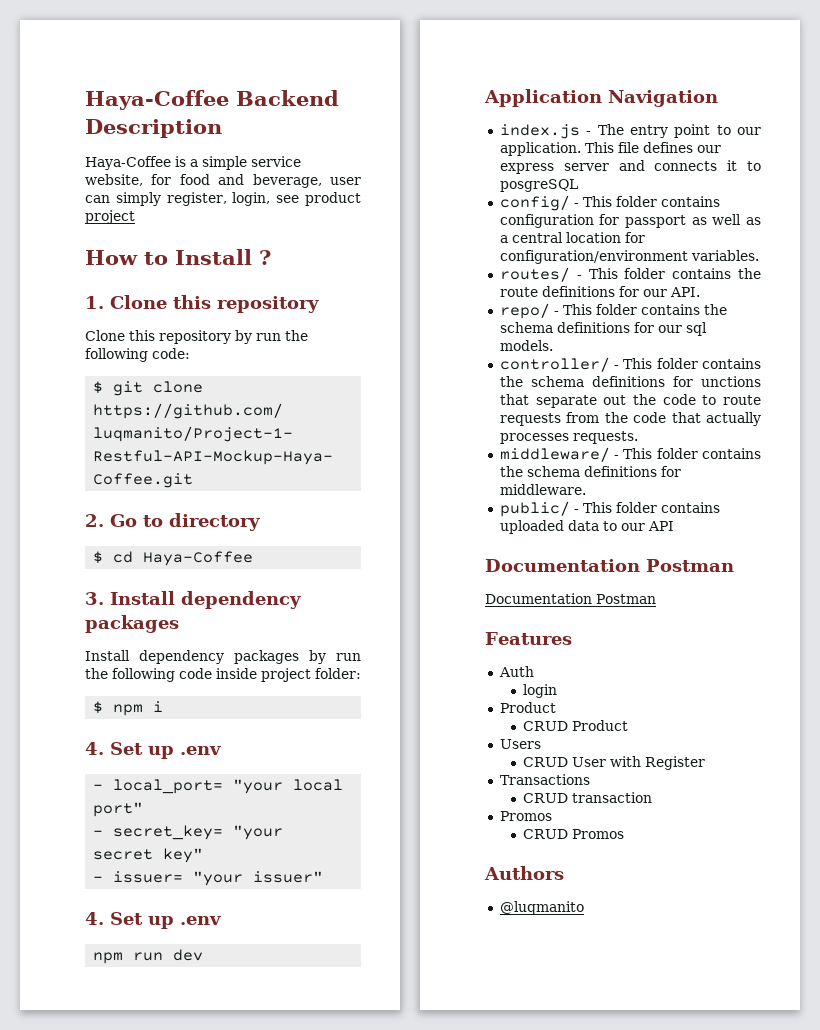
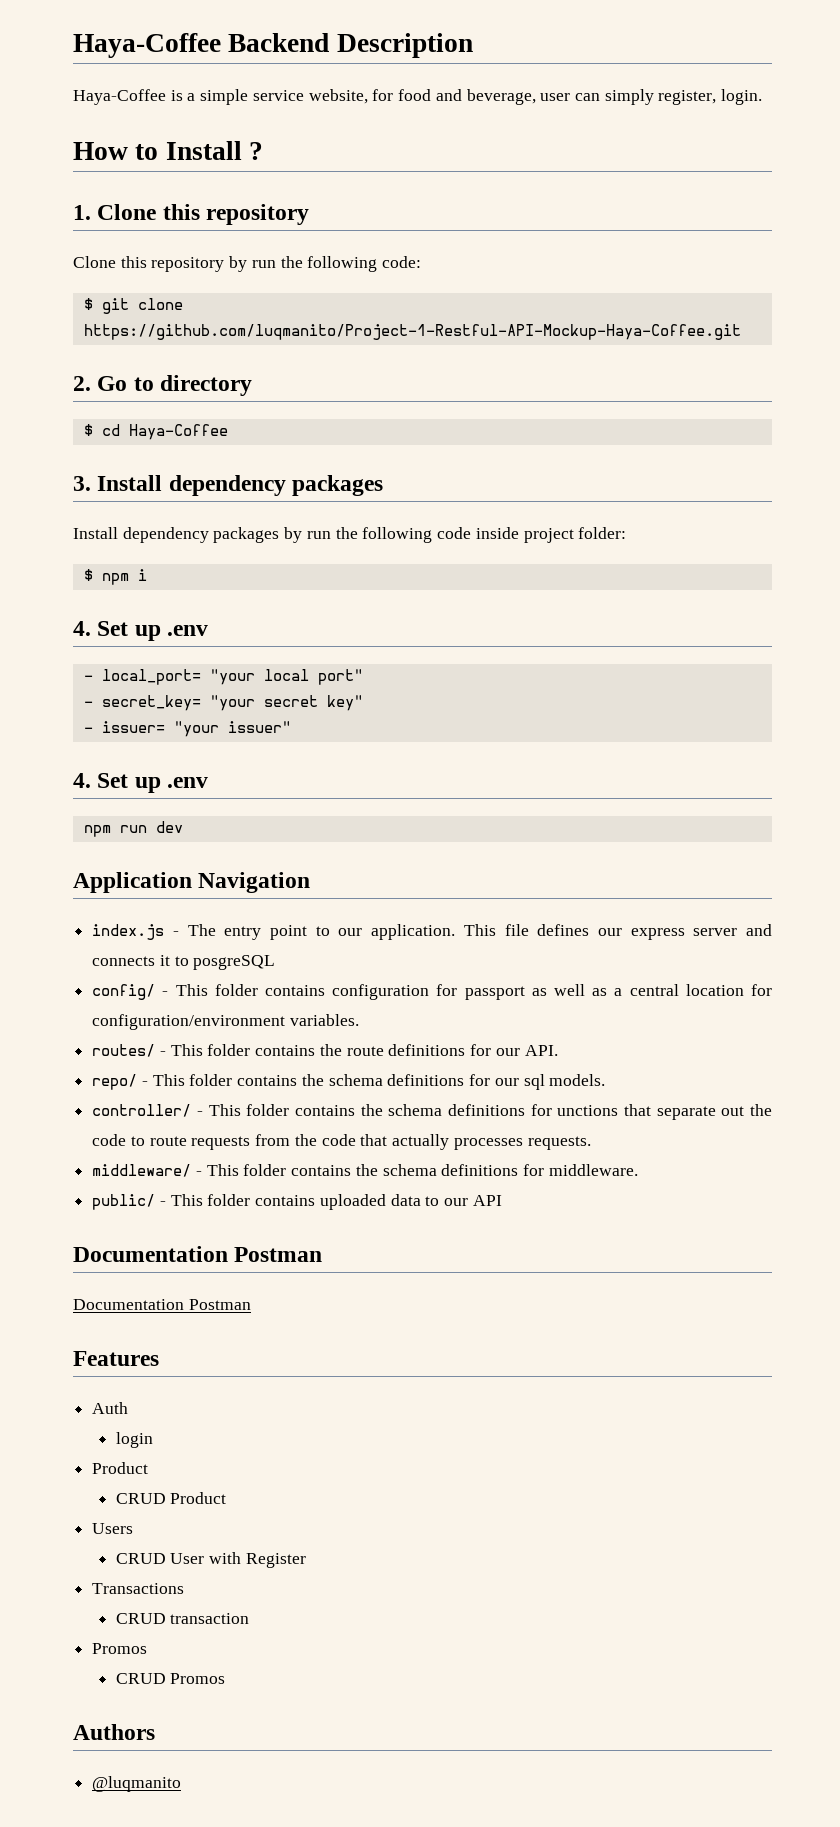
- Haya-Coffee is a simple service website, for food and beverage, user can simply register, login, see product project
+ Haya-Coffee is a simple service website, for food and beverage, user can simply register, login.

